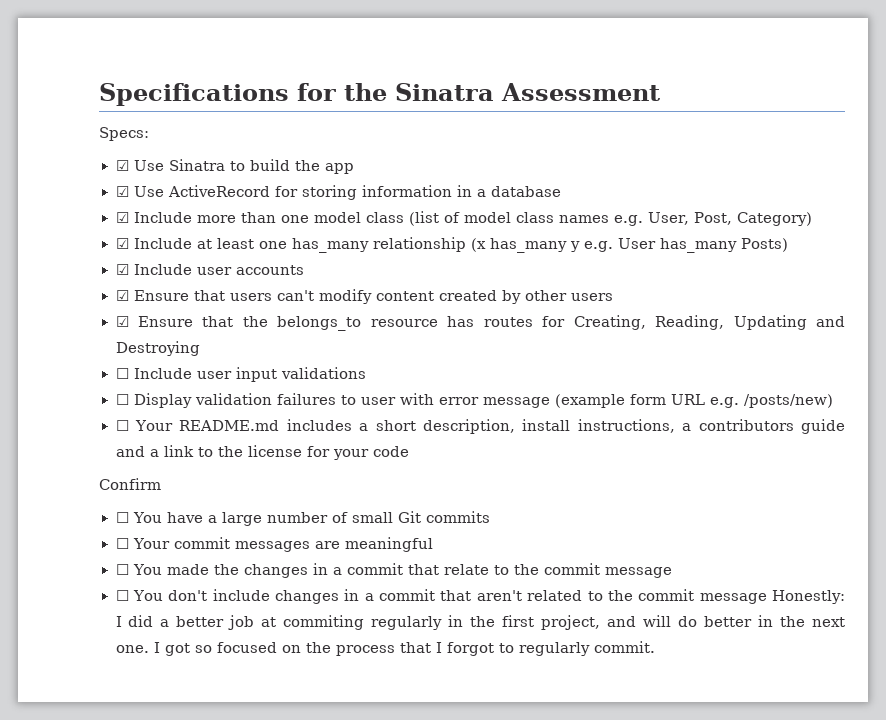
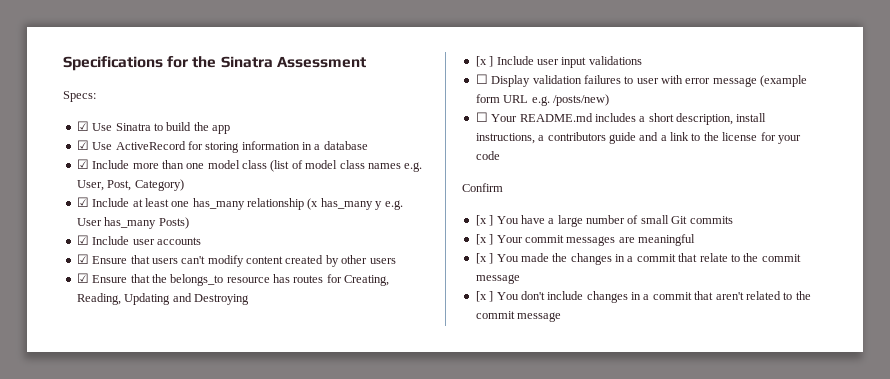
- ☐ Include user input validations
+ [x ] Include user input validations
- ☐ You have a large number of small Git commits
+ [x ] You have a large number of small Git commits
- ☐ Your commit messages are meaningful
+ [x ] Your commit messages are meaningful
- ☐ You made the changes in a commit that relate to the commit message
+ [x ] You made the changes in a commit that relate to the commit message
- ☐ You don't include changes in a commit that aren't related to the commit message Honestly: I did a better job at commiting regularly in the first project, and will do better in the next one. I got so focused on the process that I forgot to regularly commit.
+ [x ] You don't include changes in a commit that aren't related to the commit message

